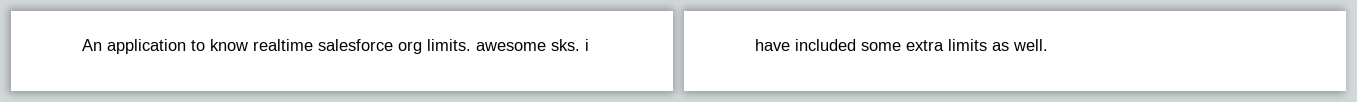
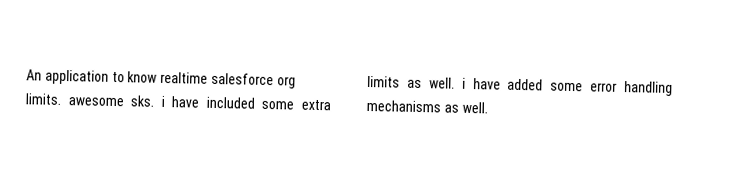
- An application to know realtime salesforce org limits. awesome sks. i have included some extra limits as well.
+ An application to know realtime salesforce org limits. awesome sks. i have included some extra limits as well. i have added some error handling mechanisms as well.

